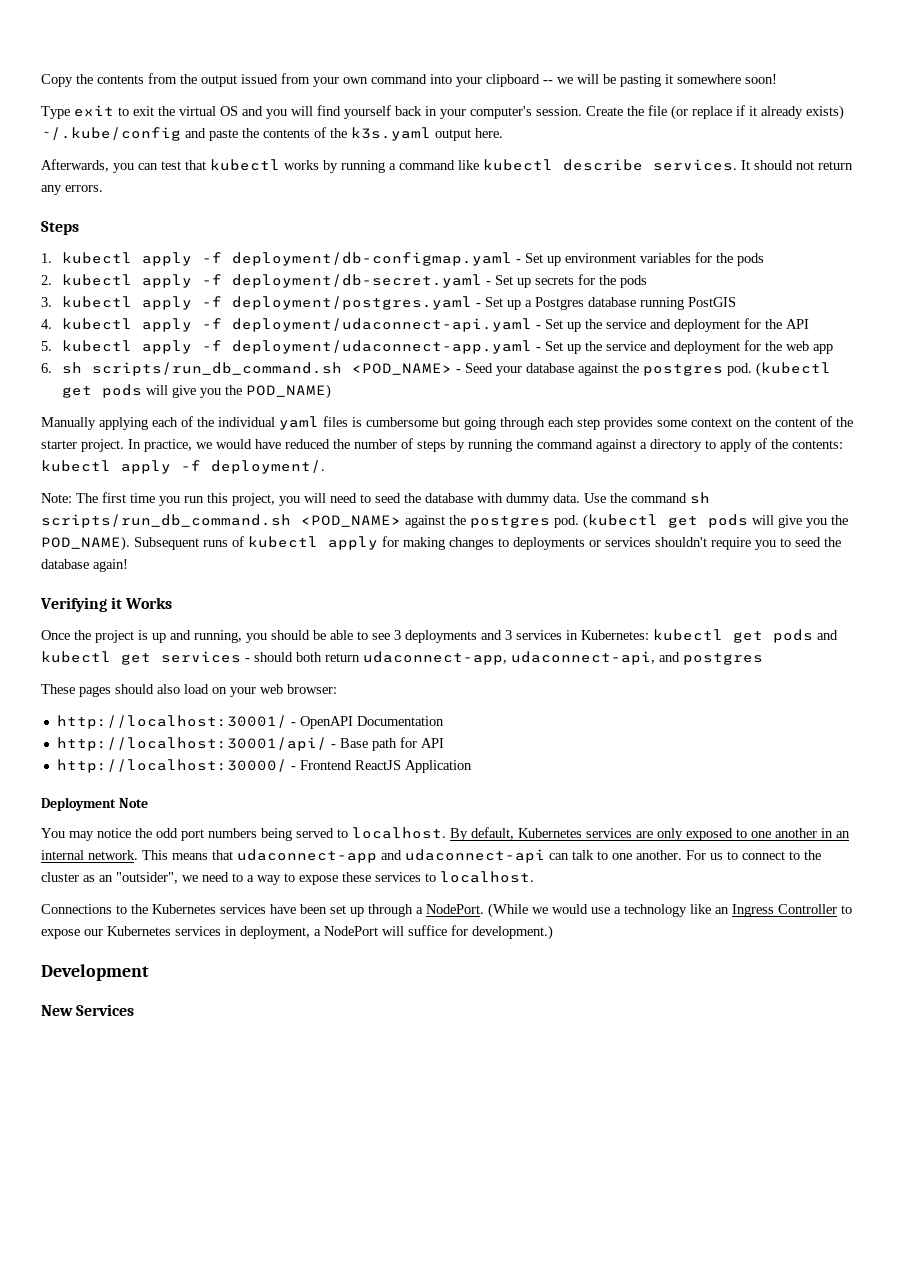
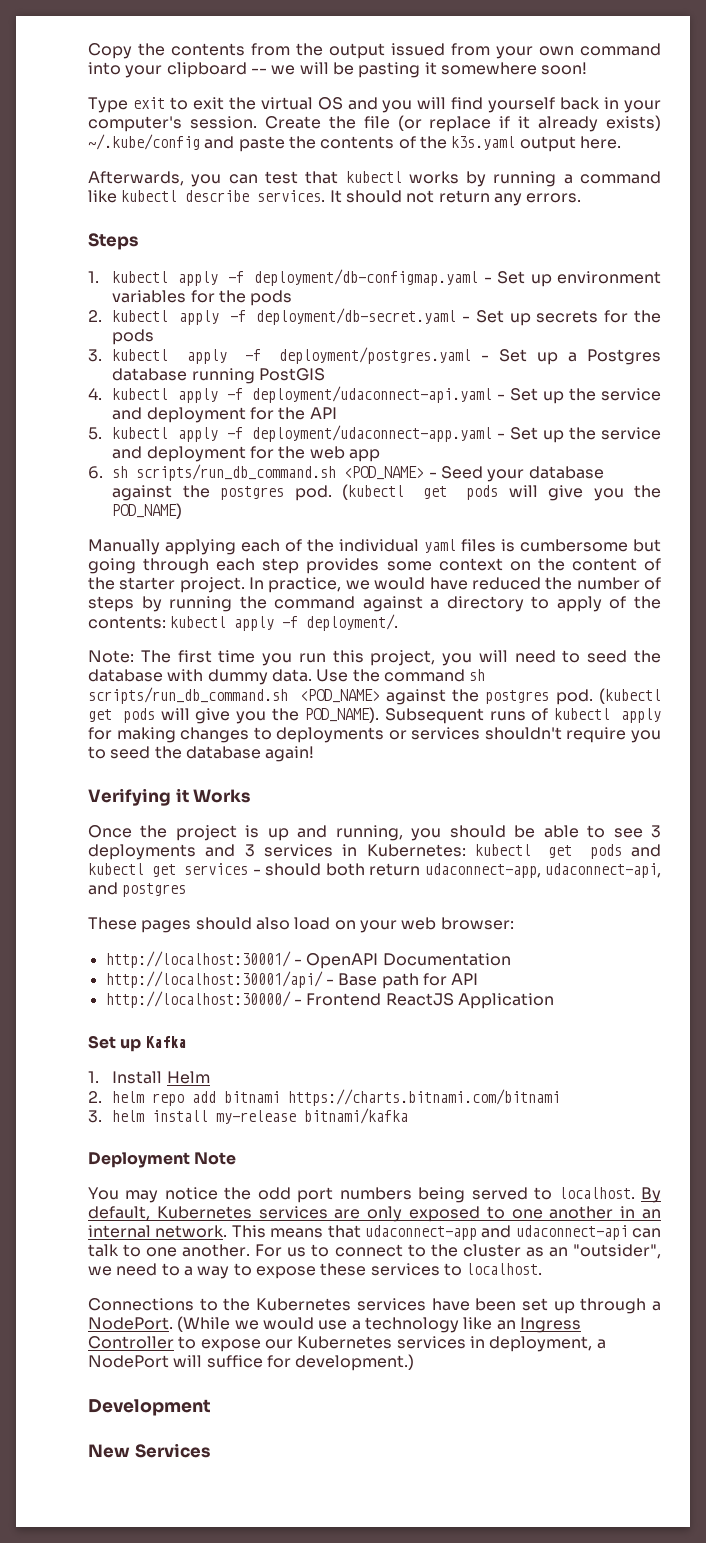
+ Set up Kafka
+ 1. Install Helm
+ 2. helm repo add bitnami https://charts.bitnami.com/bitnami
+ 3. helm install my-release bitnami/kafka

